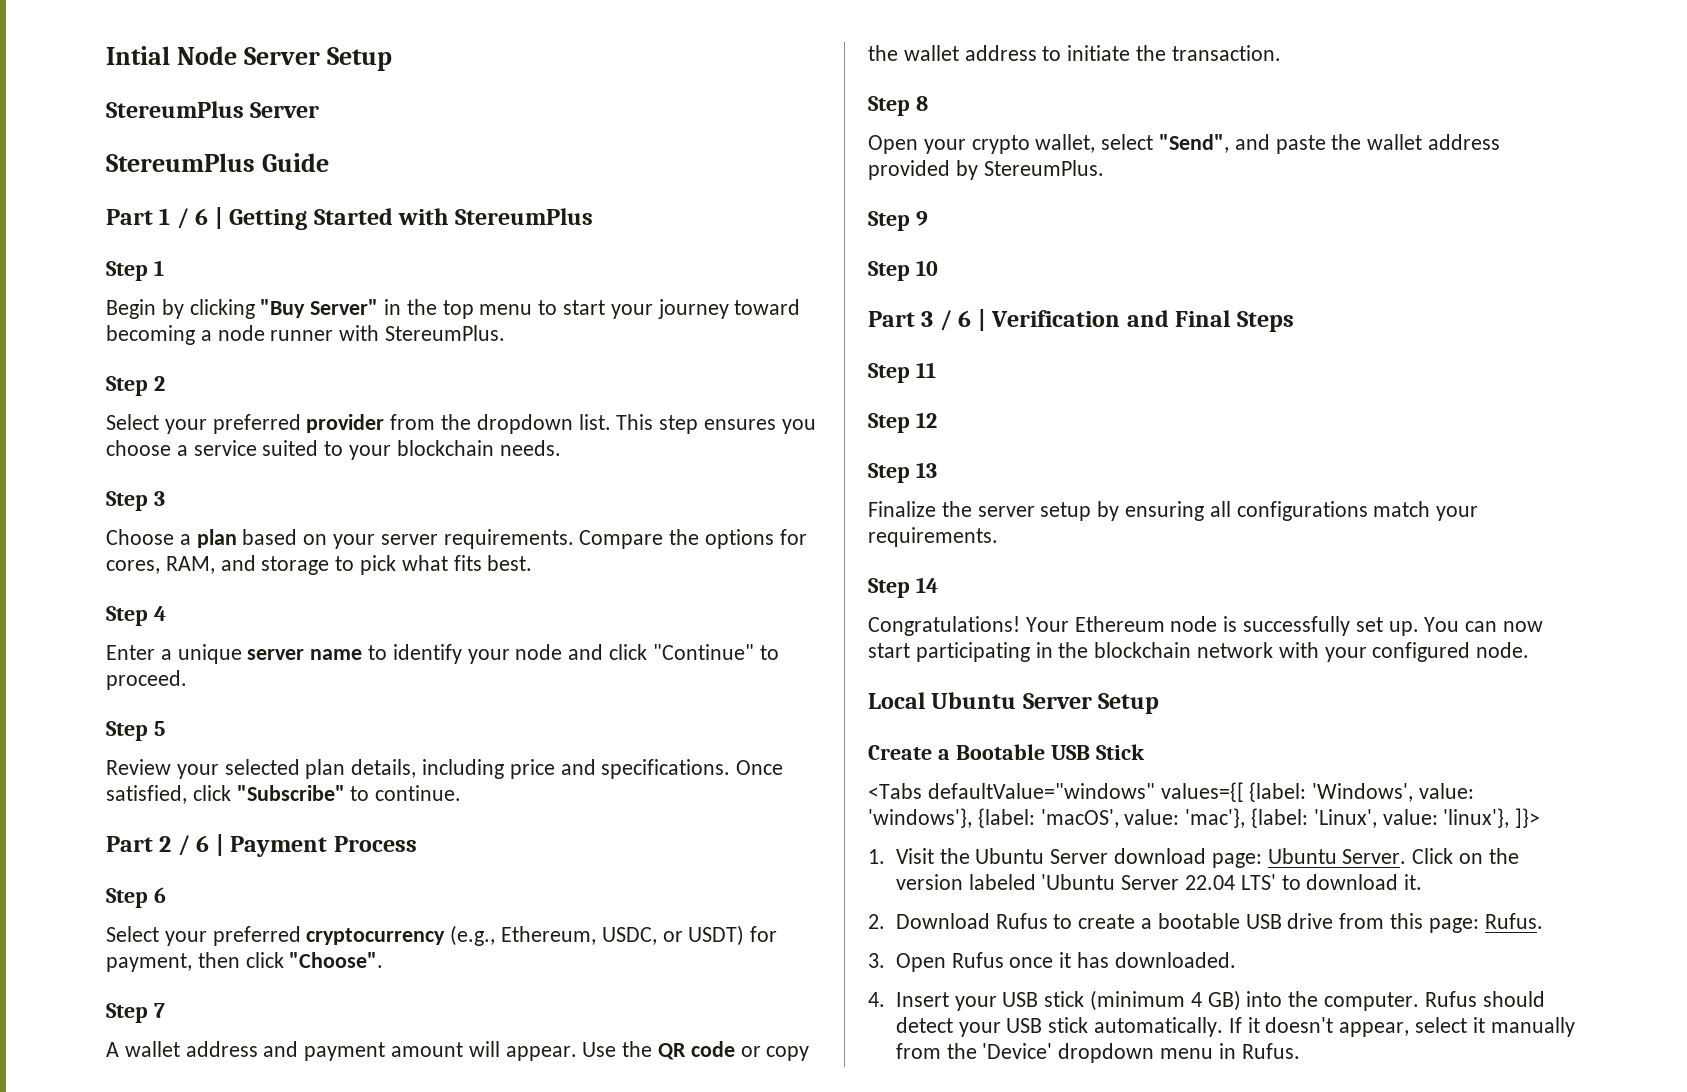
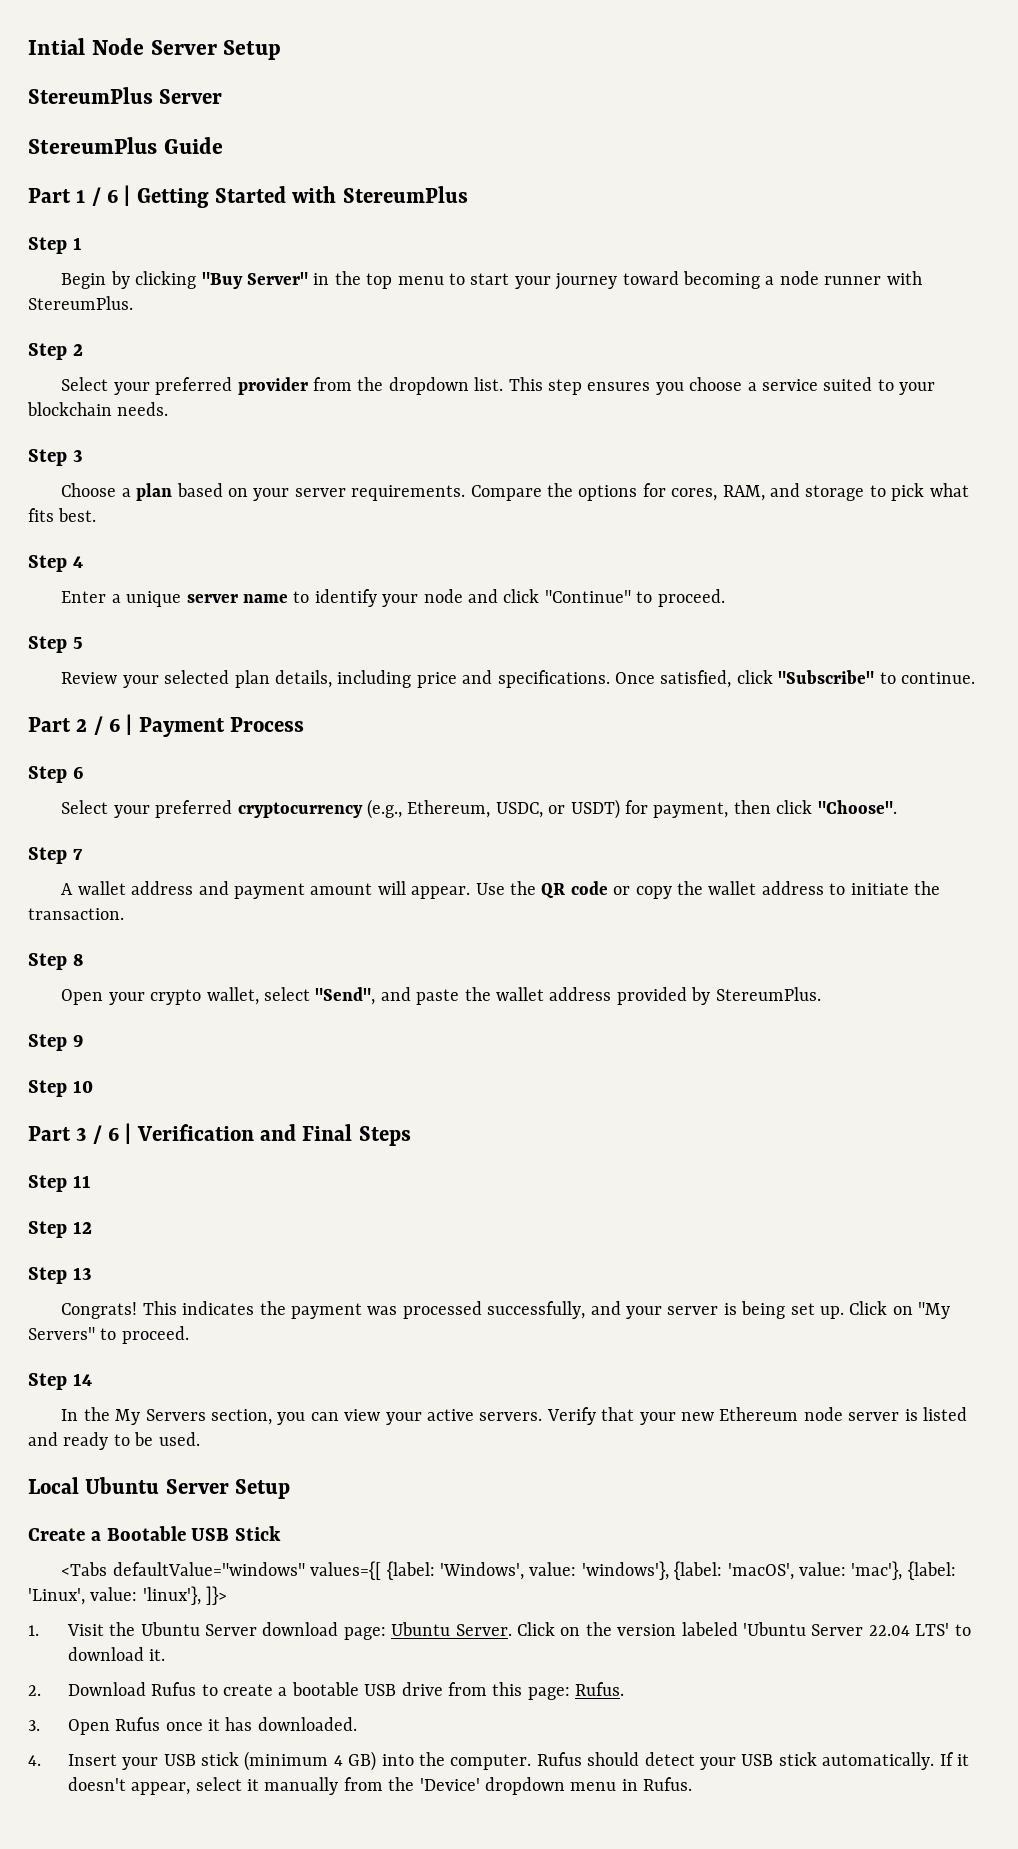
- Finalize the server setup by ensuring all configurations match your requirements.
+ Congrats! This indicates the payment was processed successfully, and your server is being set up. Click on "My Servers" to proceed.
  Step 14
- Congratulations! Your Ethereum node is successfully set up. You can now start participating in the blockchain network with your configured node.
+ In the My Servers section, you can view your active servers. Verify that your new Ethereum node server is listed and ready to be used.

